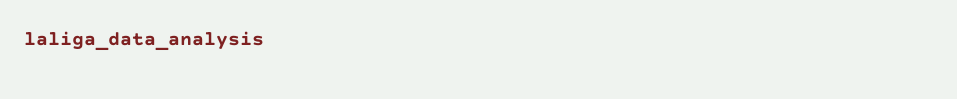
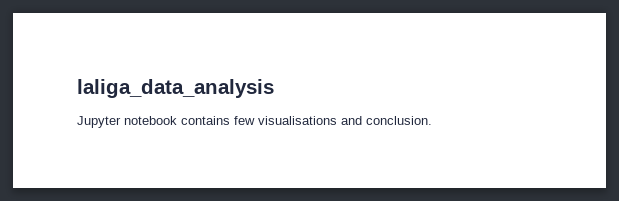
+ Jupyter notebook contains few visualisations and conclusion.

